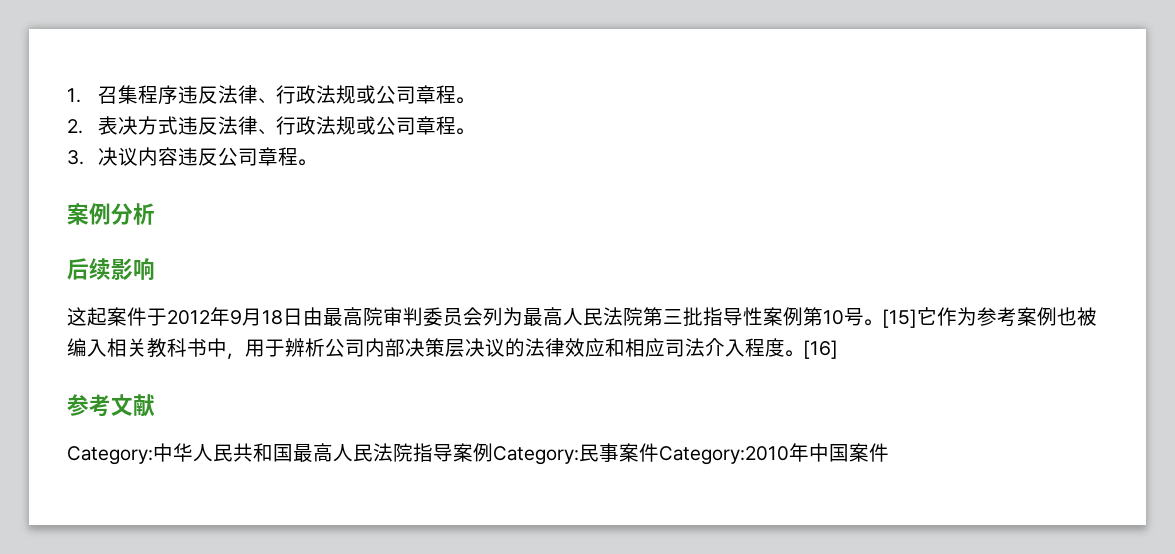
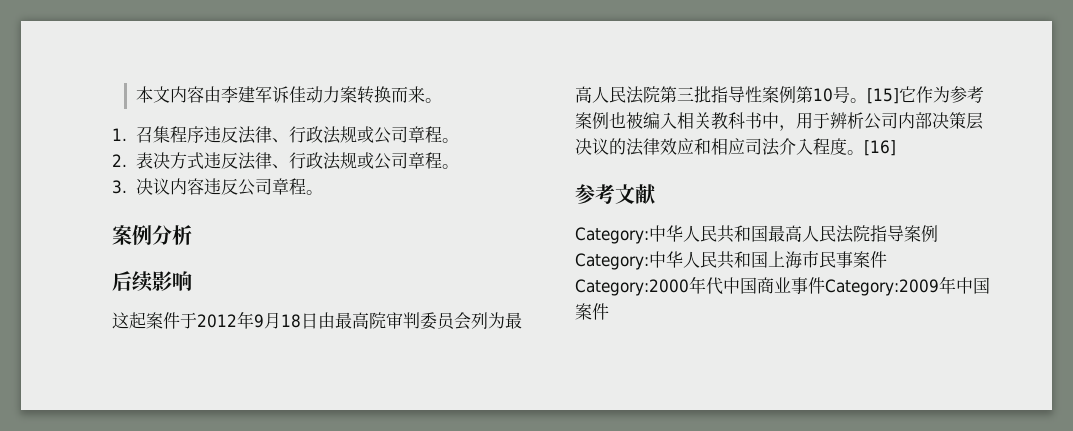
+ 本文内容由李建军诉佳动力案转换而来。
- Category:中华人民共和国最高人民法院指导案例Category:民事案件Category:2010年中国案件
+ Category:中华人民共和国最高人民法院指导案例Category:中华人民共和国上海市民事案件Category:2000年代中国商业事件Category:2009年中国案件

